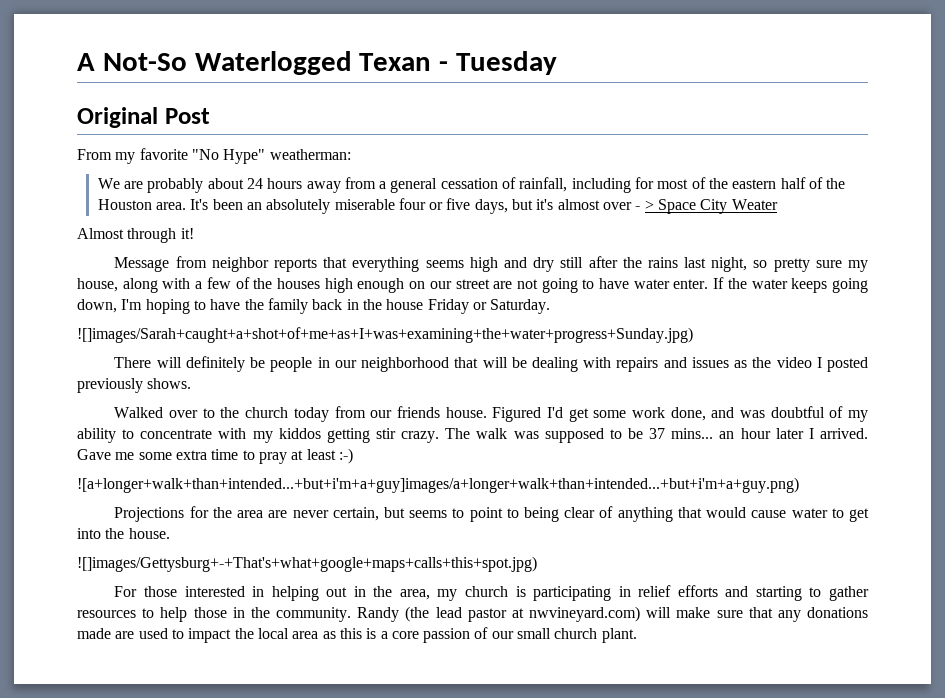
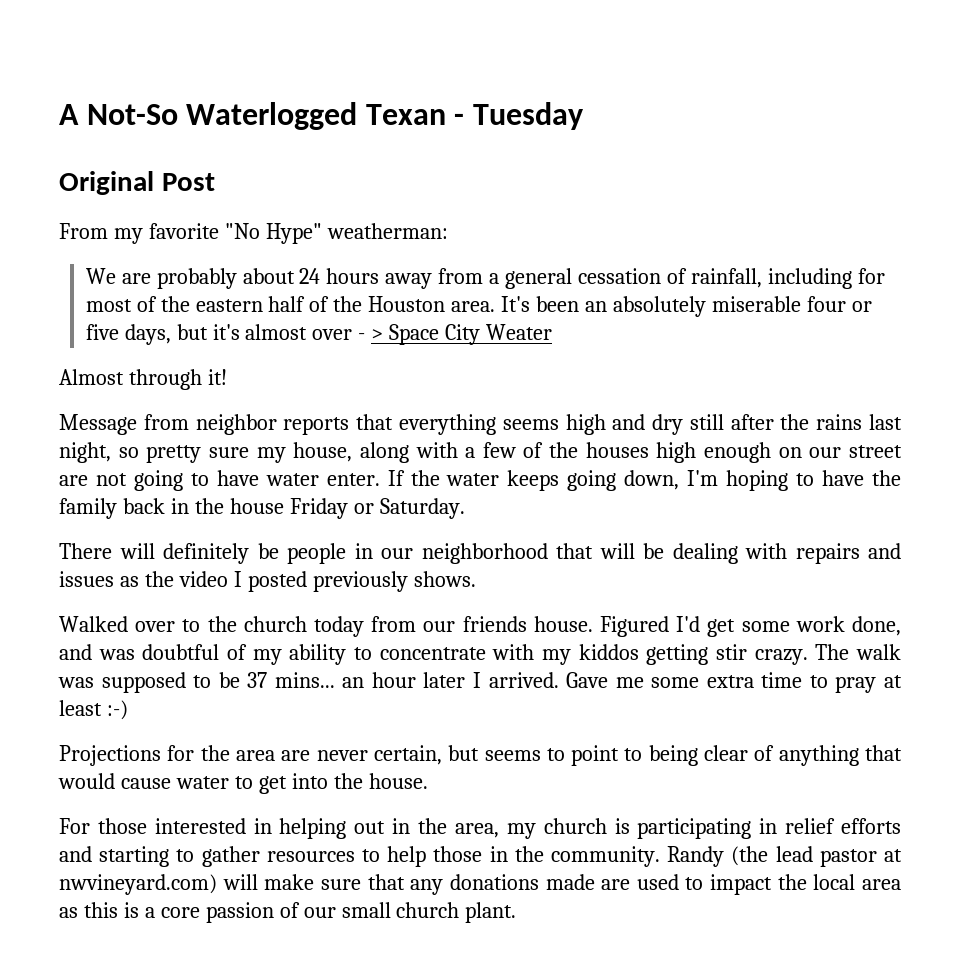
- ![]images/Sarah+caught+a+shot+of+me+as+I+was+examining+the+water+progress+Sunday.jpg)
- ![a+longer+walk+than+intended...+but+i'm+a+guy]images/a+longer+walk+than+intended...+but+i'm+a+guy.png)
- ![]images/Gettysburg+-+That's+what+google+maps+calls+this+spot.jpg)

